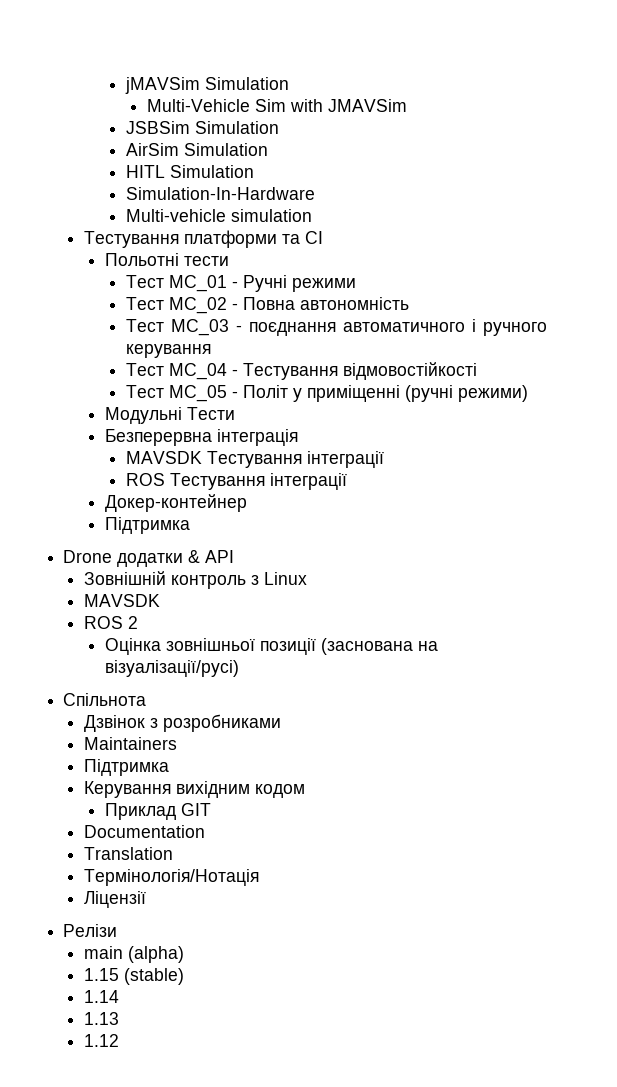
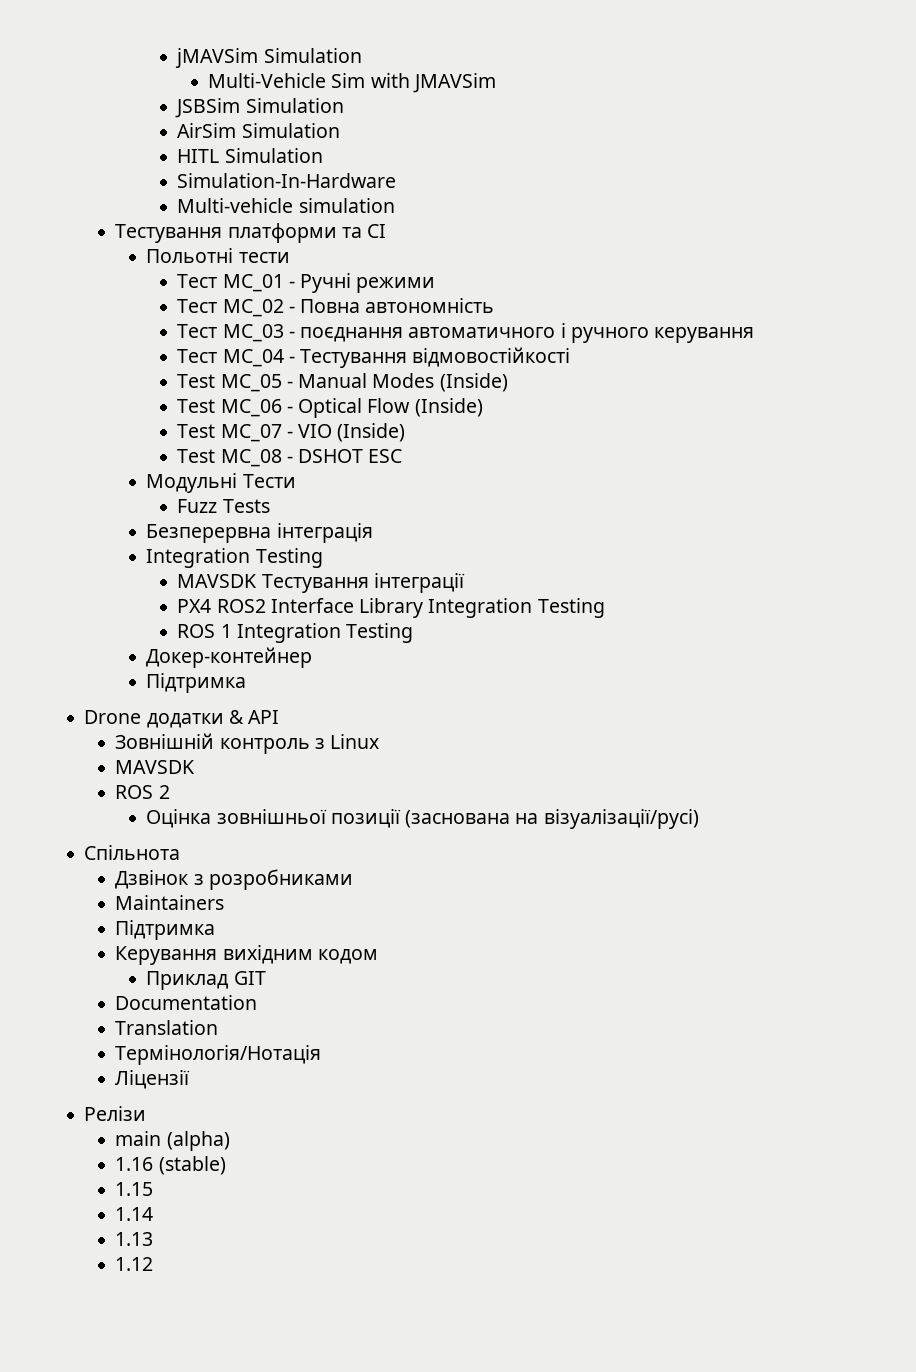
- Тест MC_05 - Політ у приміщенні (ручні режими)
+ Test MC_05 - Manual Modes (Inside)
+ Test MC_06 - Optical Flow (Inside)
+ Test MC_07 - VIO (Inside)
+ Test MC_08 - DSHOT ESC
+ Fuzz Tests
  Безперервна інтеграція
+ Integration Testing
- ROS Тестування інтеграції
+ PX4 ROS2 Interface Library Integration Testing
+ ROS 1 Integration Testing
+ 1.16 (stable)
- 1.15 (stable)
+ 1.15

